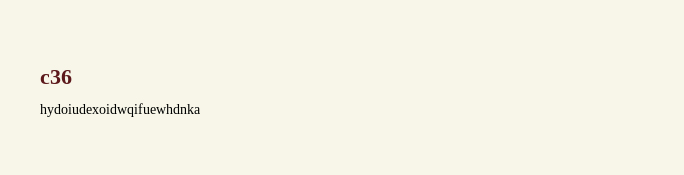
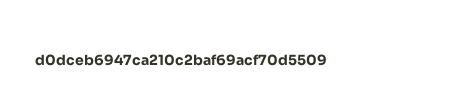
- c36
- hydoiudexoidwqifuewhdnka
+ d0dceb6947ca210c2baf69acf70d5509

